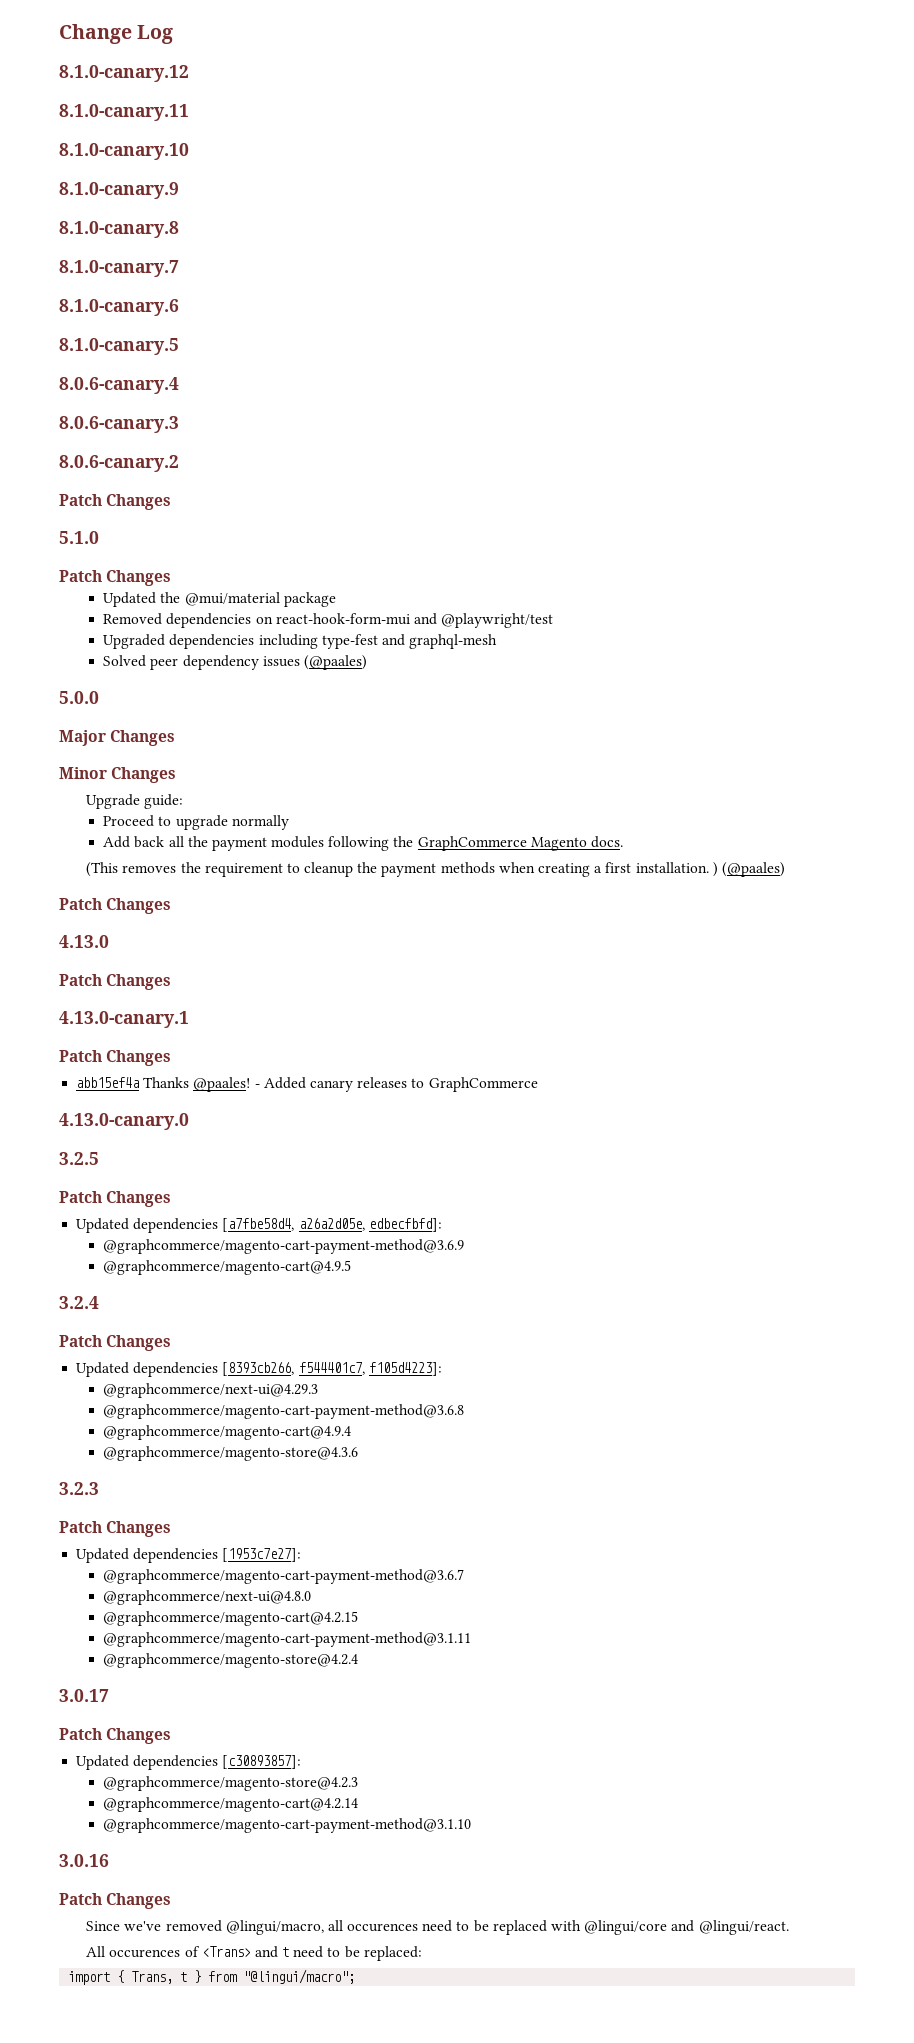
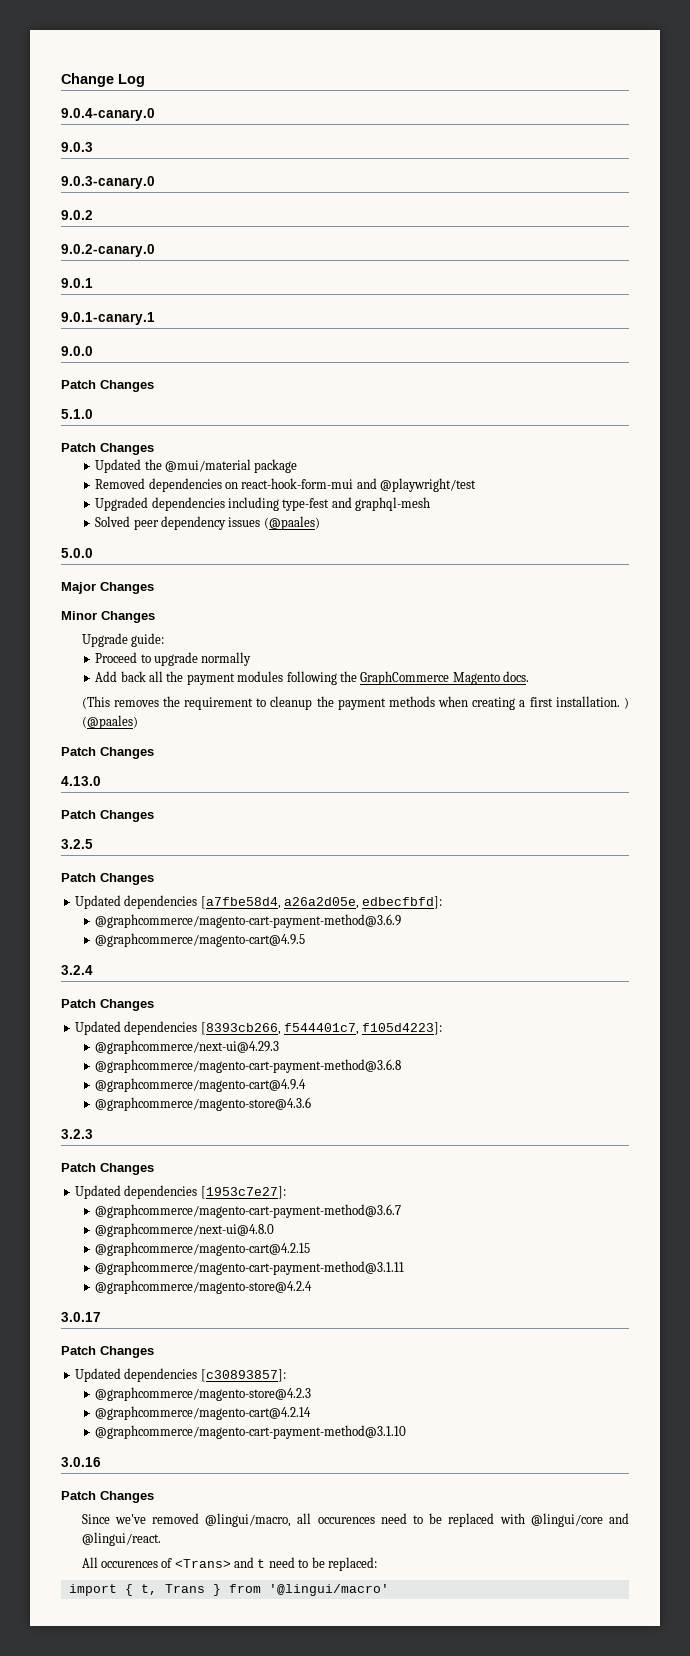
- 8.1.0-canary.12
- 8.1.0-canary.11
- 8.1.0-canary.10
- 8.1.0-canary.9
- 8.1.0-canary.8
- 8.1.0-canary.7
- 8.1.0-canary.6
- 8.1.0-canary.5
- 8.0.6-canary.4
- 8.0.6-canary.3
- 8.0.6-canary.2
+ 9.0.4-canary.0
+ 9.0.3
+ 9.0.3-canary.0
+ 9.0.2
+ 9.0.2-canary.0
+ 9.0.1
+ 9.0.1-canary.1
+ 9.0.0
- 4.13.0-canary.1
- Patch Changes
- abb15ef4a Thanks @paales! - Added canary releases to GraphCommerce
- 4.13.0-canary.0
- import { Trans, t } from "@lingui/macro";
+ import { t, Trans } from '@lingui/macro'

